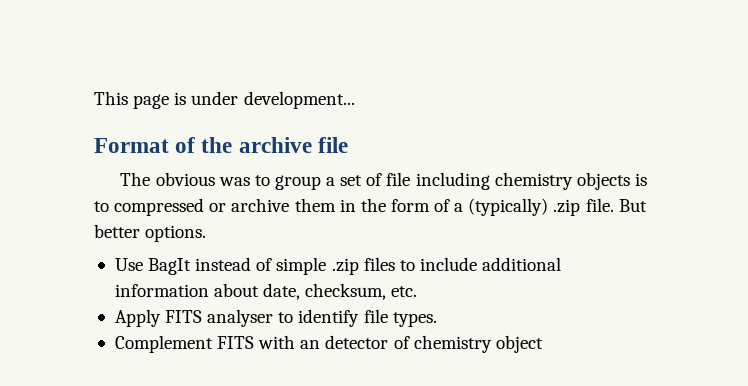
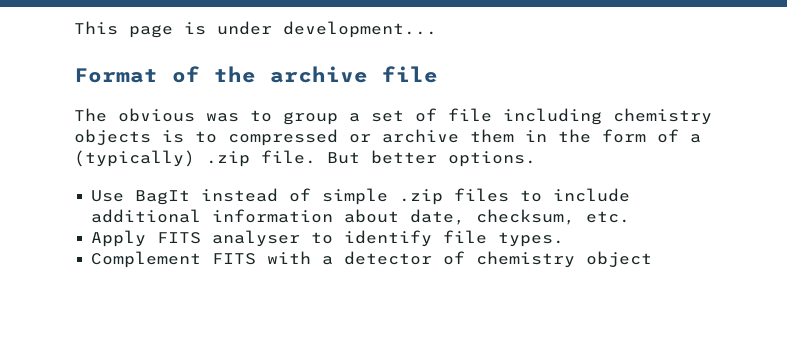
- Complement FITS with an detector of chemistry object
+ Complement FITS with a detector of chemistry object

